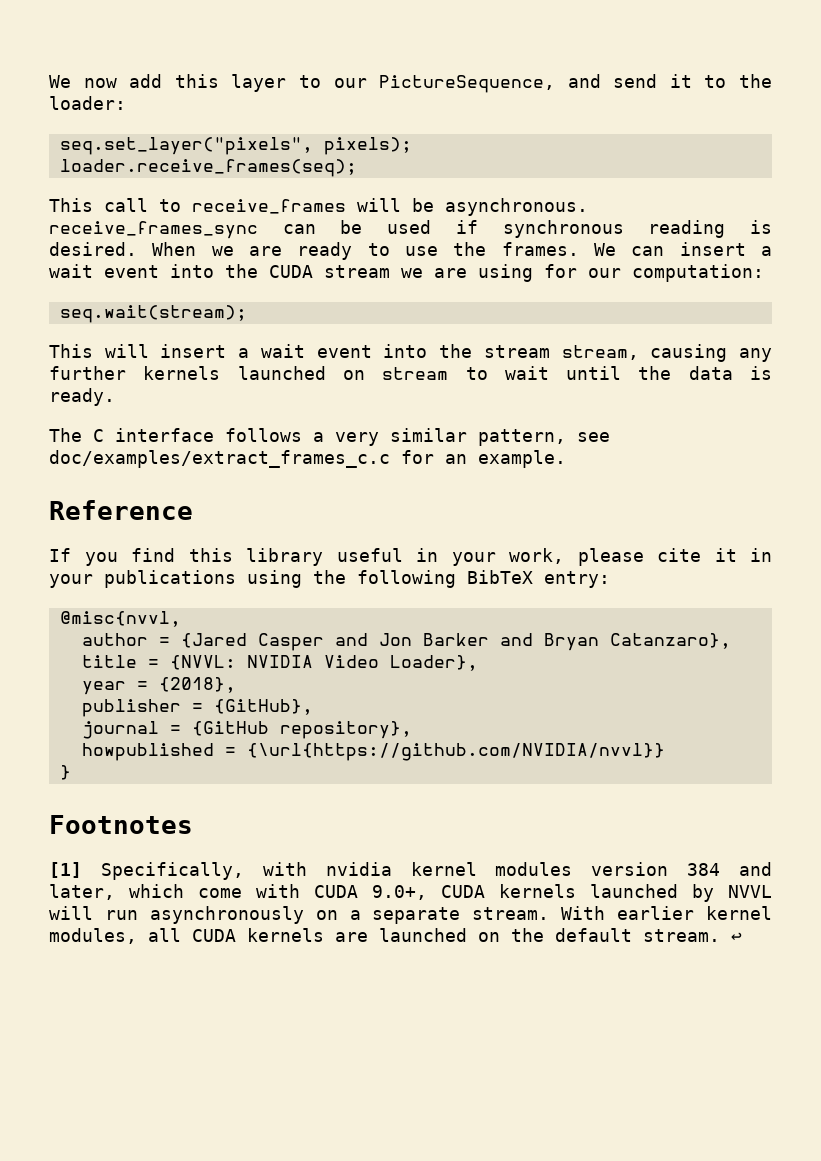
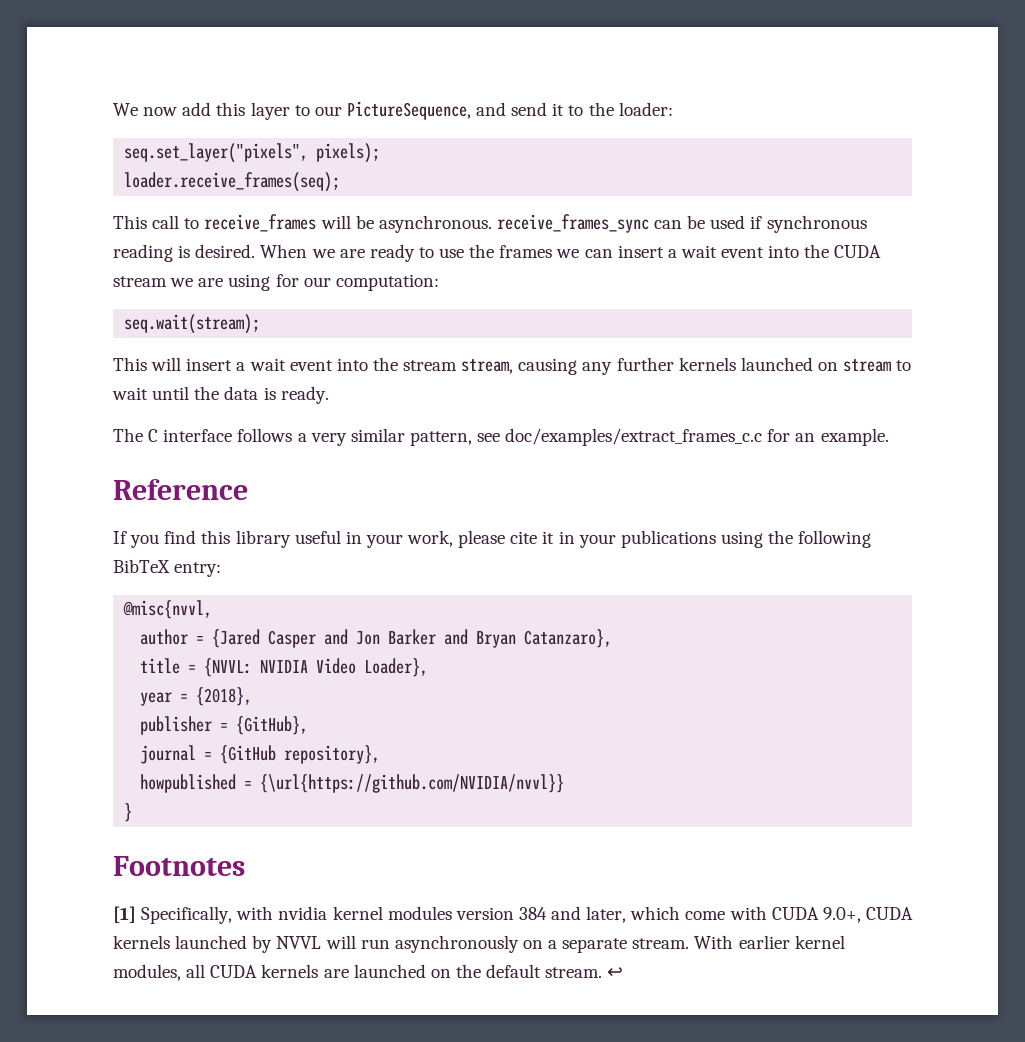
- When we are ready to use the frames. We can insert a wait event into the CUDA stream we are using for our computation:
+ When we are ready to use the frames we can insert a wait event into the CUDA stream we are using for our computation:

